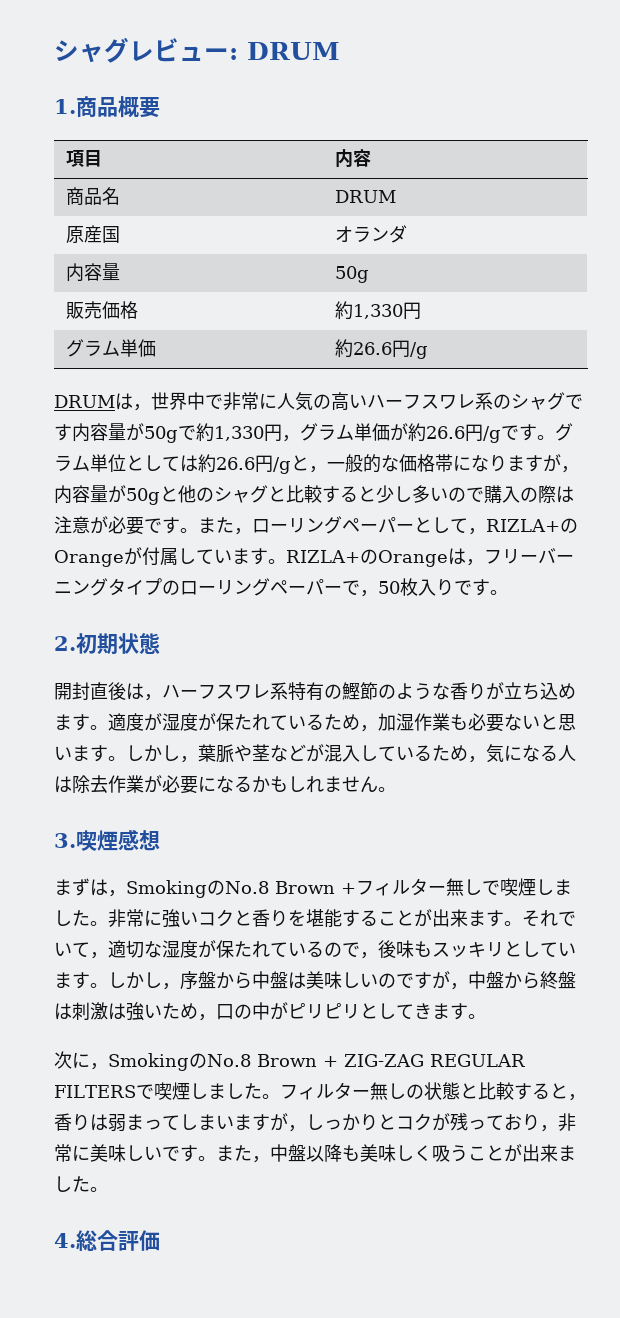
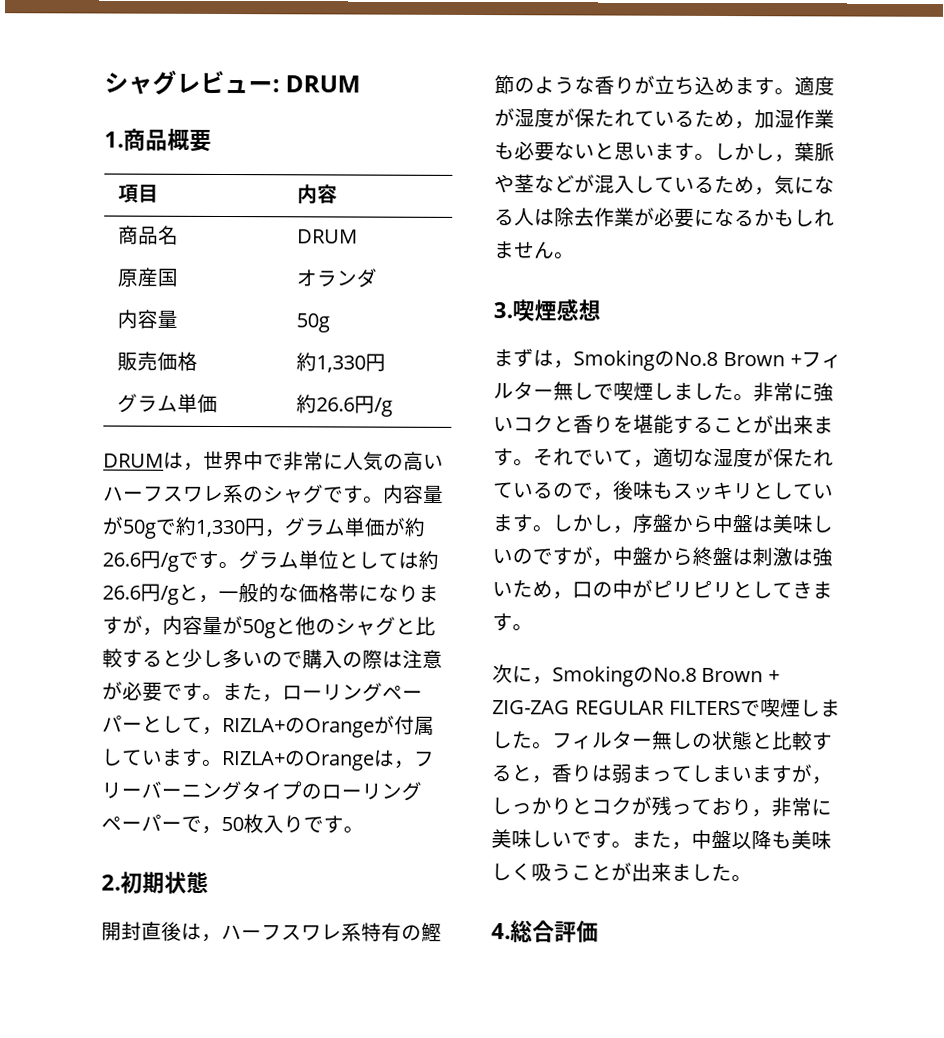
- DRUMは，世界中で非常に人気の高いハーフスワレ系のシャグです内容量が50gで約1,330円，グラム単価が約26.6円/gです。
+ DRUMは，世界中で非常に人気の高いハーフスワレ系のシャグです。内容量が50gで約1,330円，グラム単価が約26.6円/gです。

